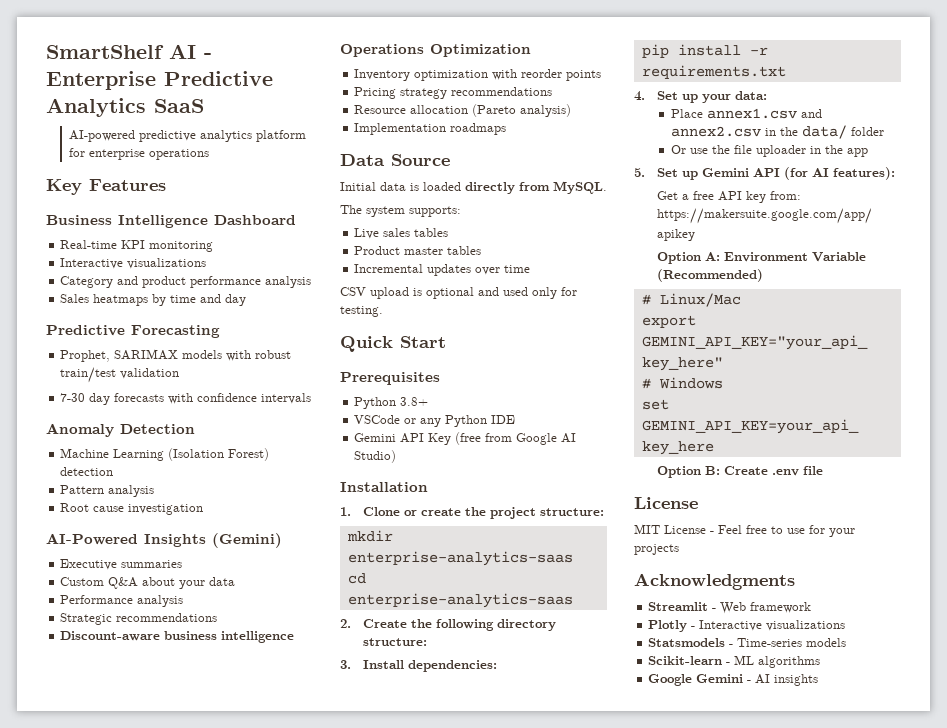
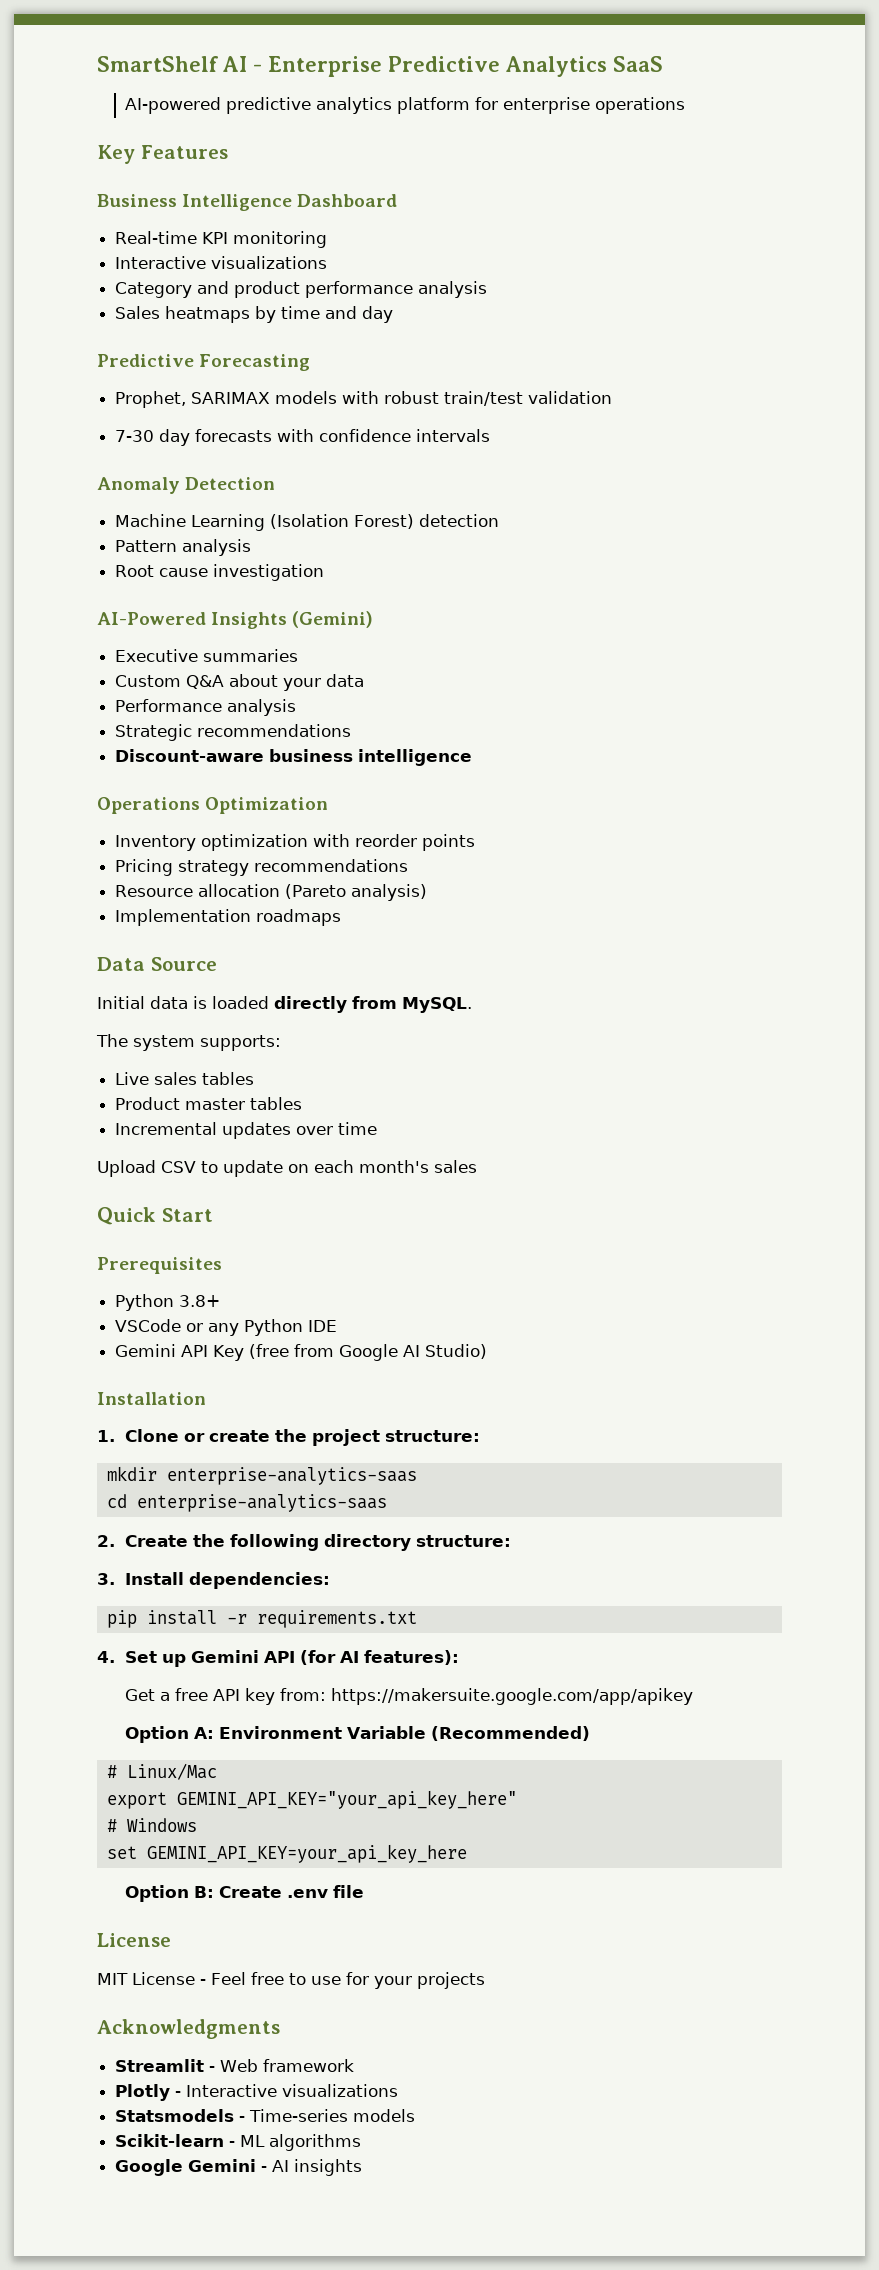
- CSV upload is optional and used only for testing.
+ Upload CSV to update on each month's sales
- 4. Set up your data:
- Place annex1.csv and annex2.csv in the data/ folder
- Or use the file uploader in the app
- 5. Set up Gemini API (for AI features):
+ 4. Set up Gemini API (for AI features):

